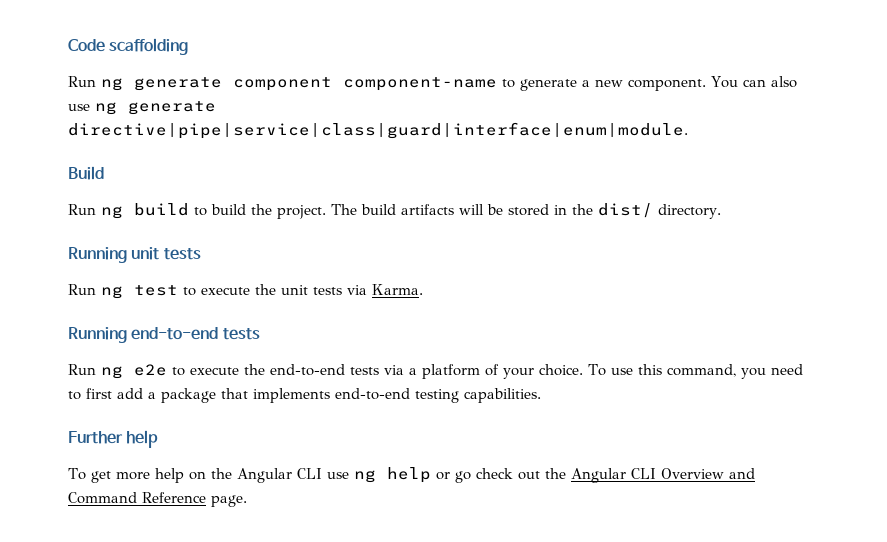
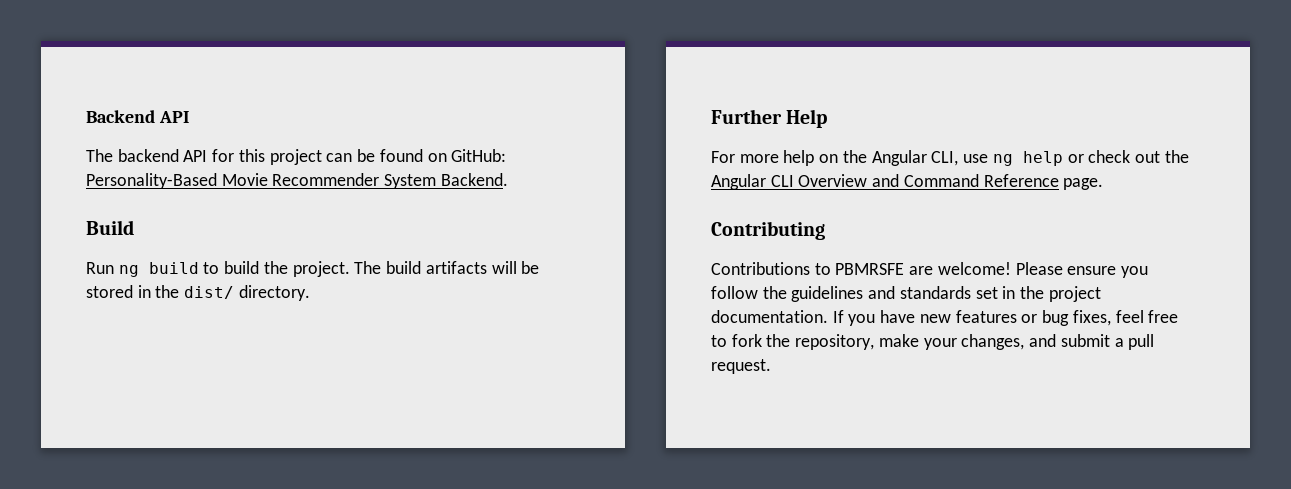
- Code scaffolding
- Run ng generate component component-name to generate a new component. You can also use ng generate directive|pipe|service|class|guard|interface|enum|module.
+ Backend API
+ The backend API for this project can be found on GitHub: Personality-Based Movie Recommender System Backend.
- Running unit tests
- Run ng test to execute the unit tests via Karma.
- Running end-to-end tests
- Run ng e2e to execute the end-to-end tests via a platform of your choice. To use this command, you need to first add a package that implements end-to-end testing capabilities.
- Further help
- To get more help on the Angular CLI use ng help or go check out the Angular CLI Overview and Command Reference page.
+ Further Help
+ For more help on the Angular CLI, use ng help or check out the Angular CLI Overview and Command Reference page.
+ Contributing
+ Contributions to PBMRSFE are welcome! Please ensure you follow the guidelines and standards set in the project documentation. If you have new features or bug fixes, feel free to fork the repository, make your changes, and submit a pull request.

